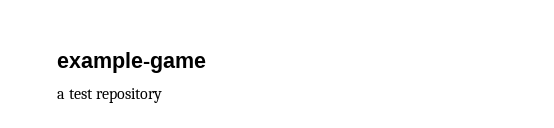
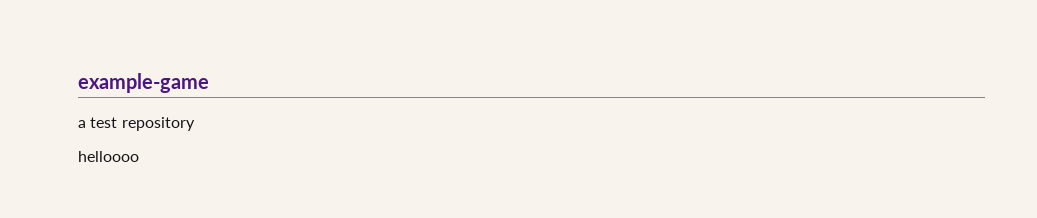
+ helloooo

